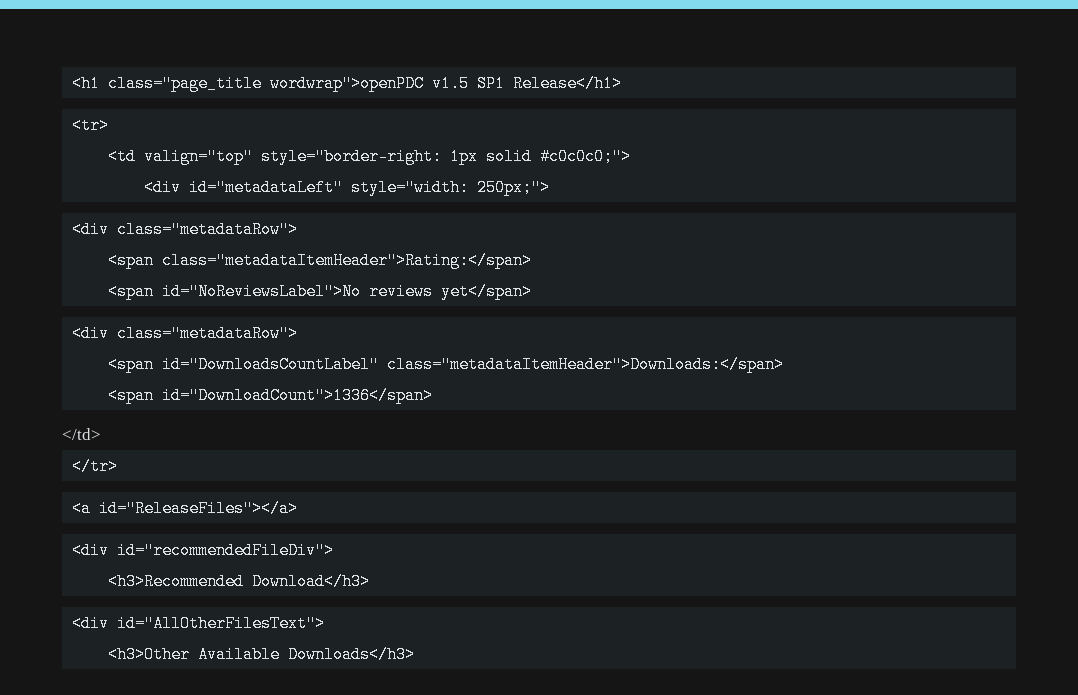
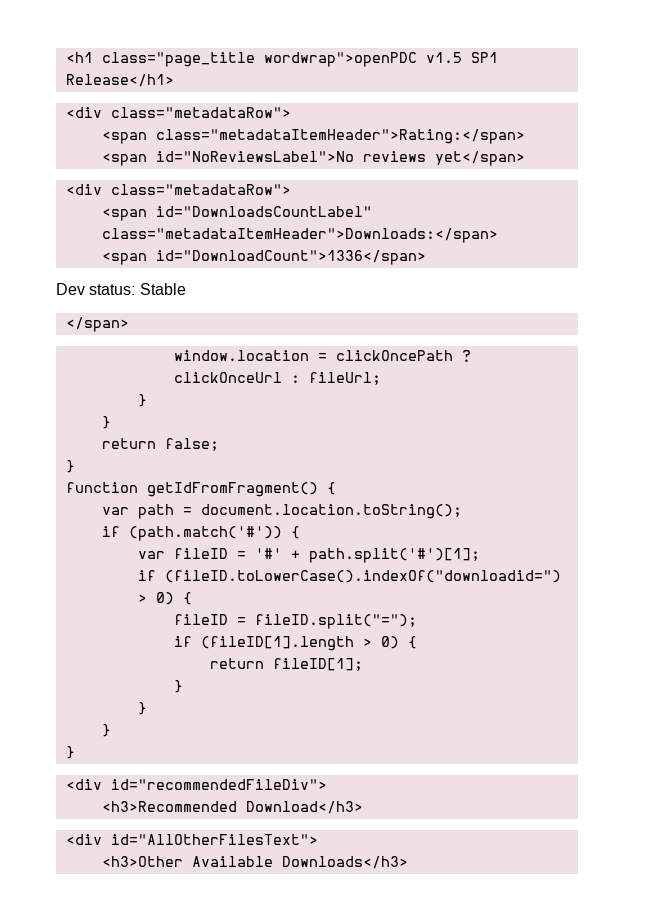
- <tr>
- <td valign="top" style="border-right: 1px solid #c0c0c0;">
- <div id="metadataLeft" style="width: 250px;">
- </td>
- </tr>
- <a id="ReleaseFiles"></a>
+ Dev status: Stable
+ </span>
+ window.location = clickOncePath ? clickOnceUrl : fileUrl;
+ }
+ }
+ return false;
+ }
+ function getIdFromFragment() {
+ var path = document.location.toString();
+ if (path.match('#')) {
+ var fileID = '#' + path.split('#')[1];
+ if (fileID.toLowerCase().indexOf("downloadid=") > 0) {
+ fileID = fileID.split("=");
+ if (fileID[1].length > 0) {
+ return fileID[1];
+ }
+ }
+ }
+ }

